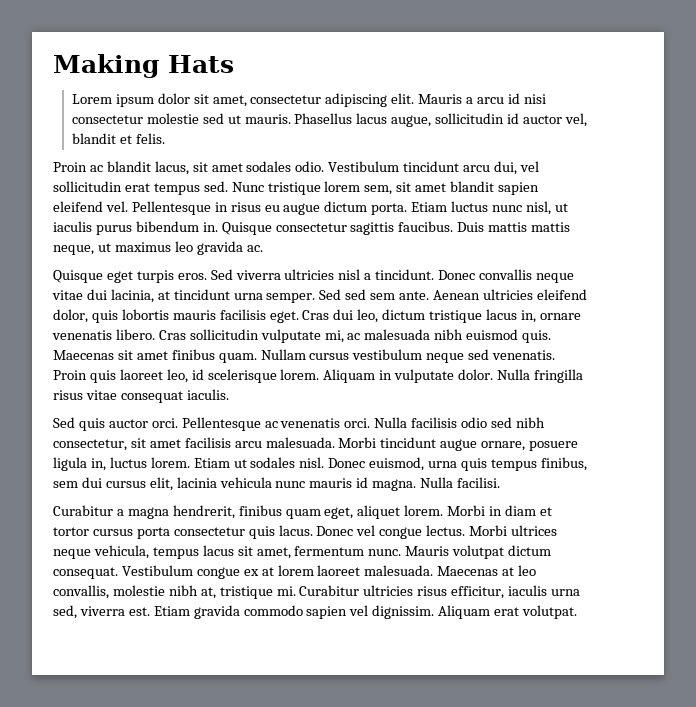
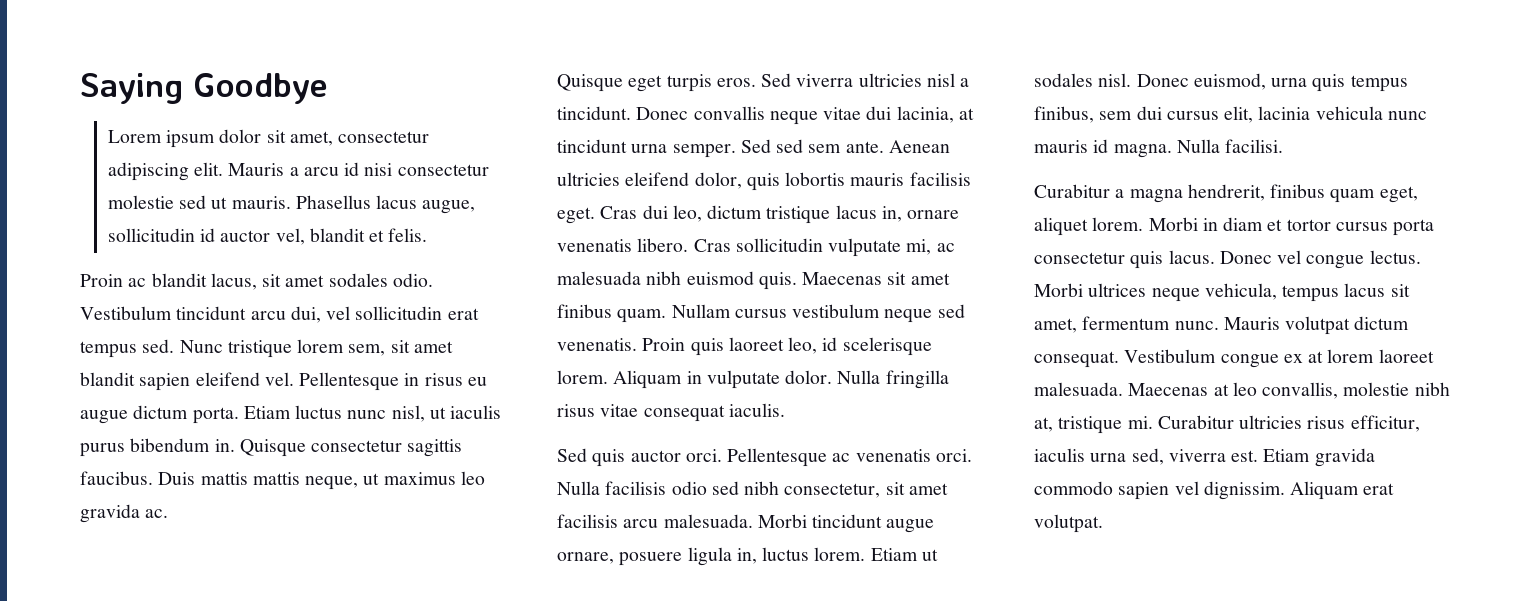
- Making Hats
+ Saying Goodbye

